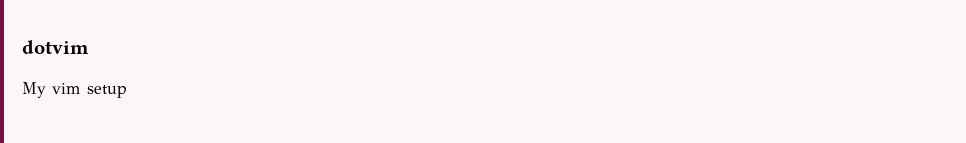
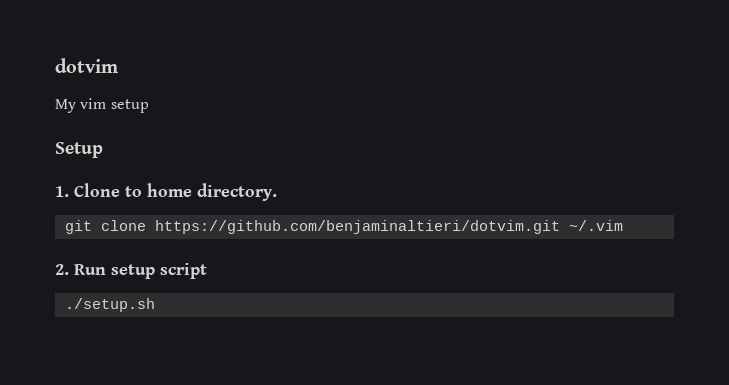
+ Setup
+ 1. Clone to home directory.
+ git clone https://github.com/benjaminaltieri/dotvim.git ~/.vim
+ 2. Run setup script
+ ./setup.sh

